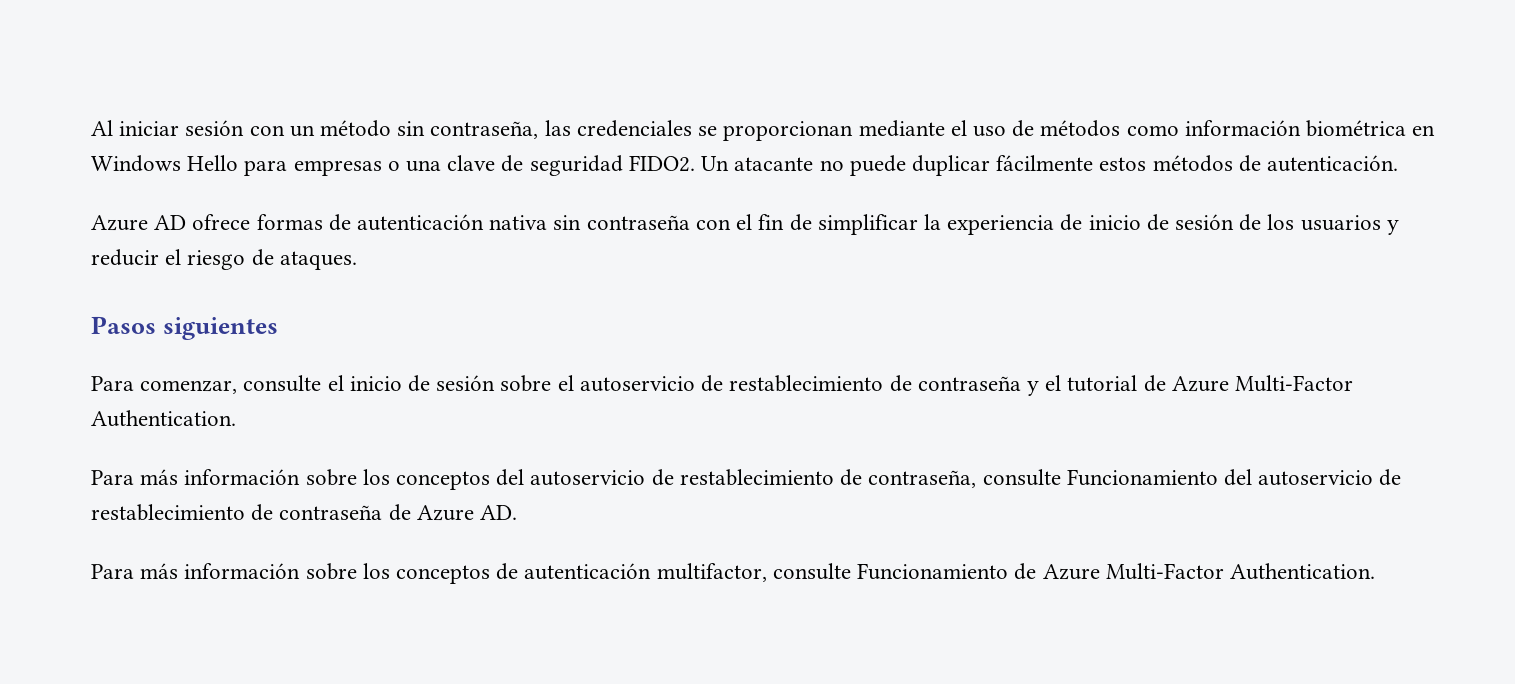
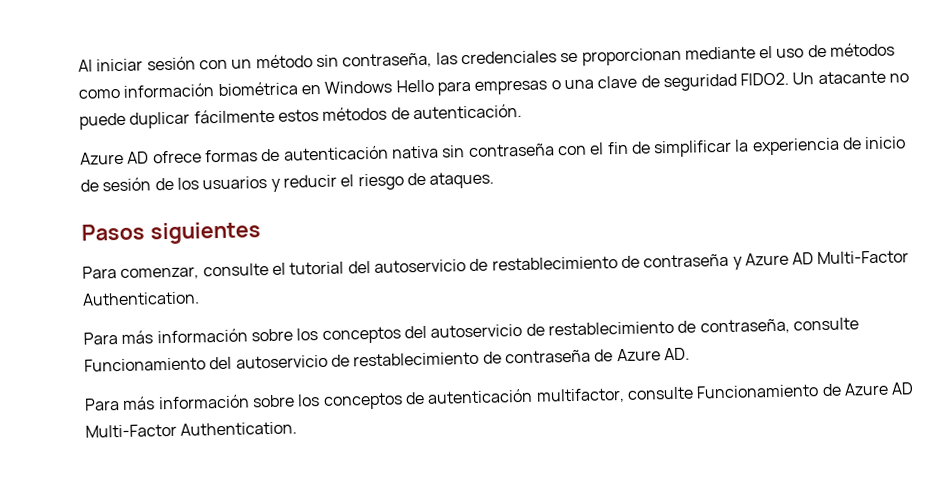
- Para comenzar, consulte el inicio de sesión sobre el autoservicio de restablecimiento de contraseña y el tutorial de Azure Multi-Factor Authentication.
+ Para comenzar, consulte el tutorial del autoservicio de restablecimiento de contraseña y Azure AD Multi-Factor Authentication.
- Para más información sobre los conceptos de autenticación multifactor, consulte Funcionamiento de Azure Multi-Factor Authentication.
+ Para más información sobre los conceptos de autenticación multifactor, consulte Funcionamiento de Azure AD Multi-Factor Authentication.

